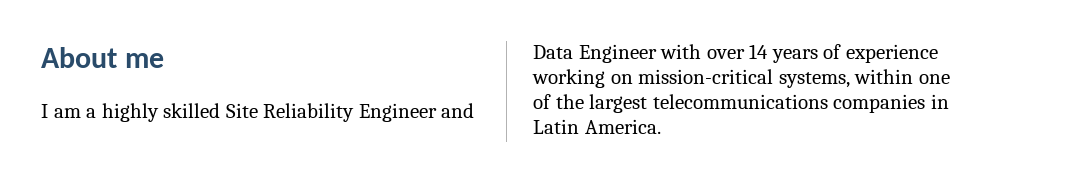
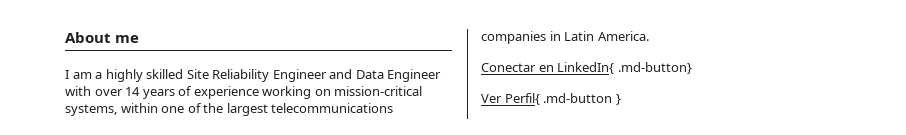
+ Conectar en LinkedIn{ .md-button}
+ Ver Perfil{ .md-button }

